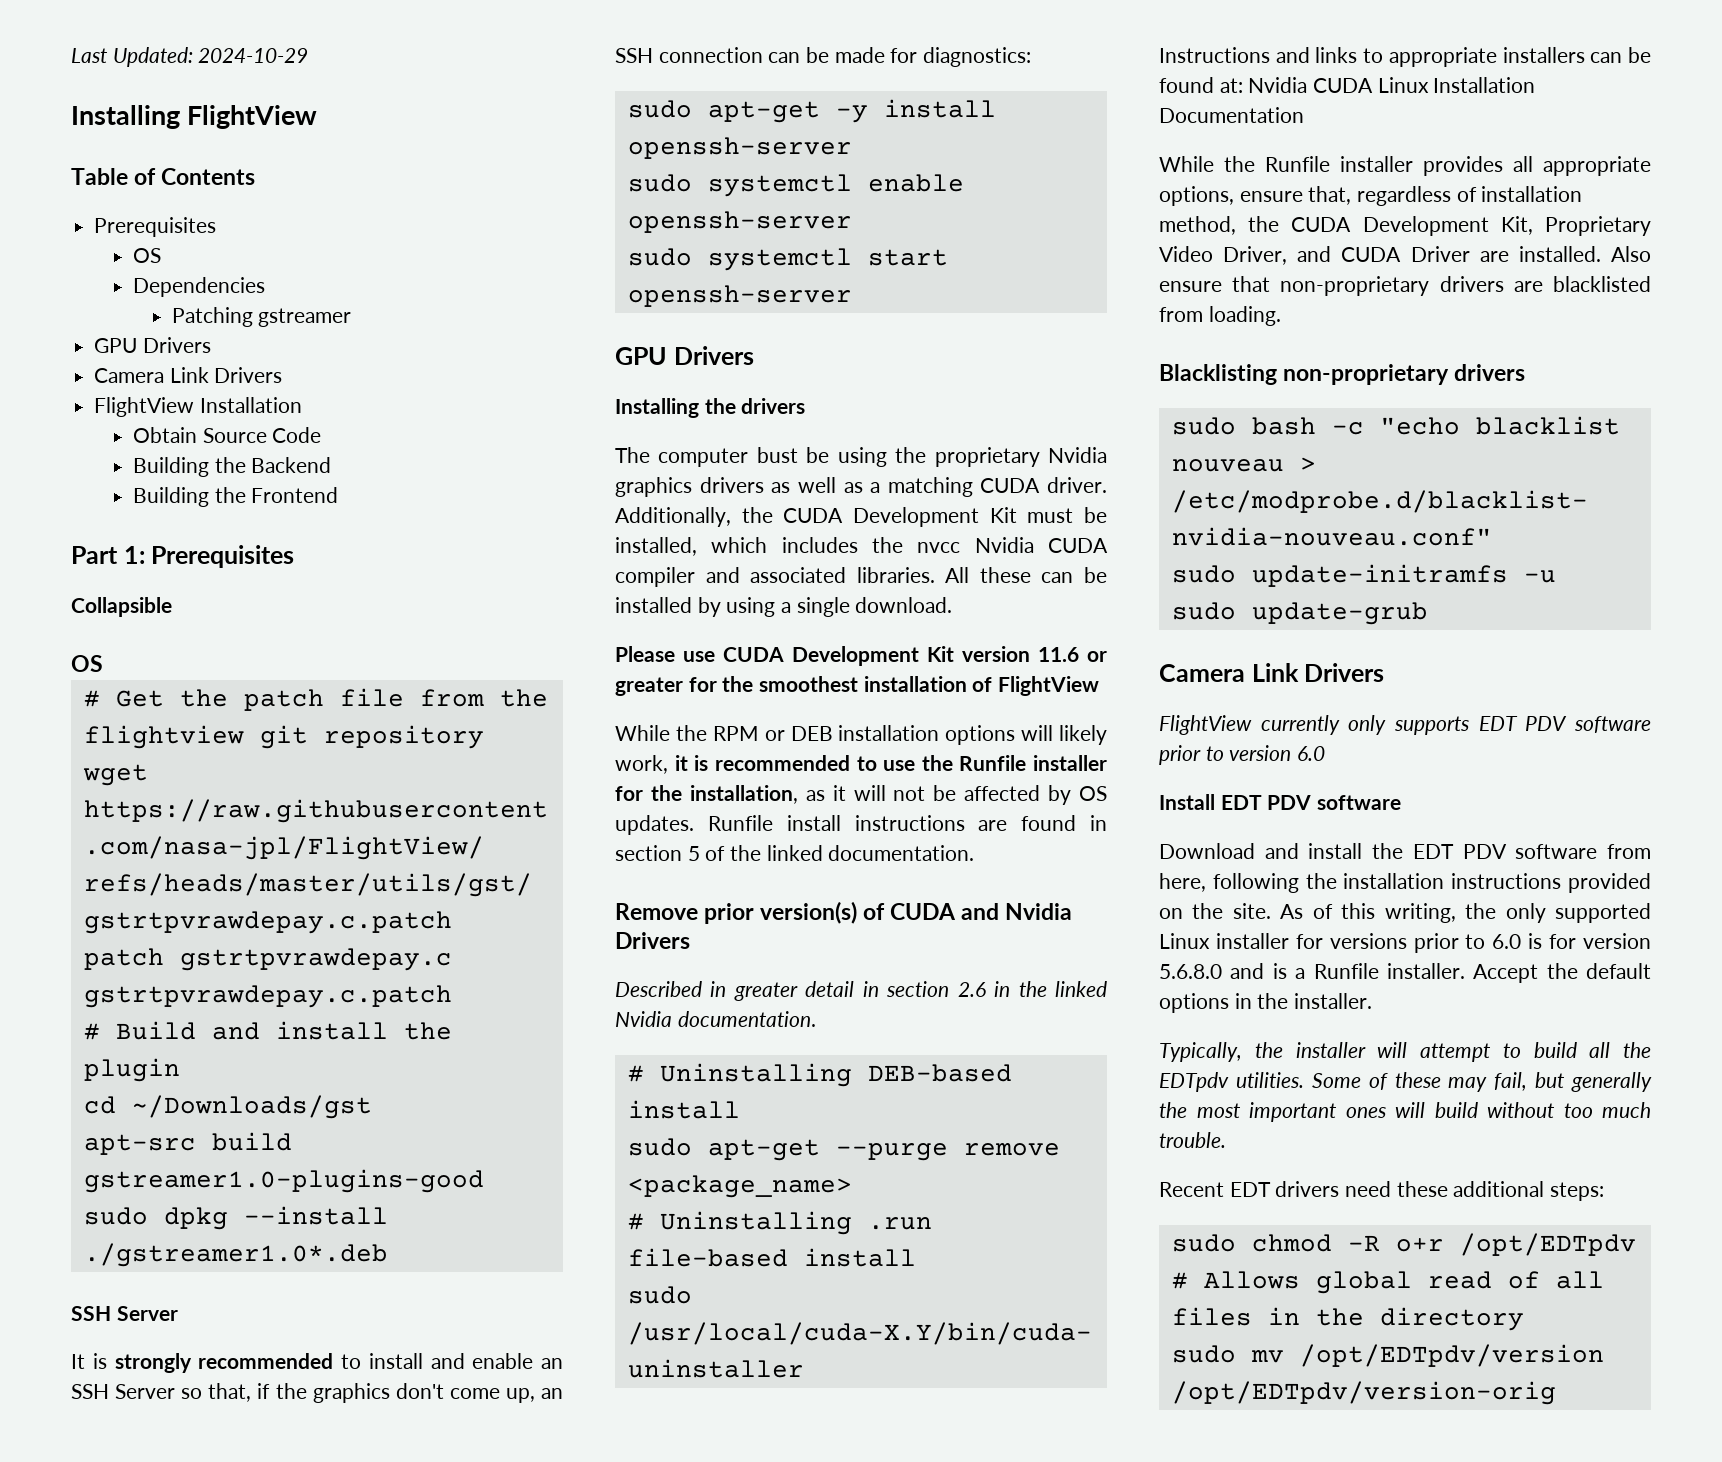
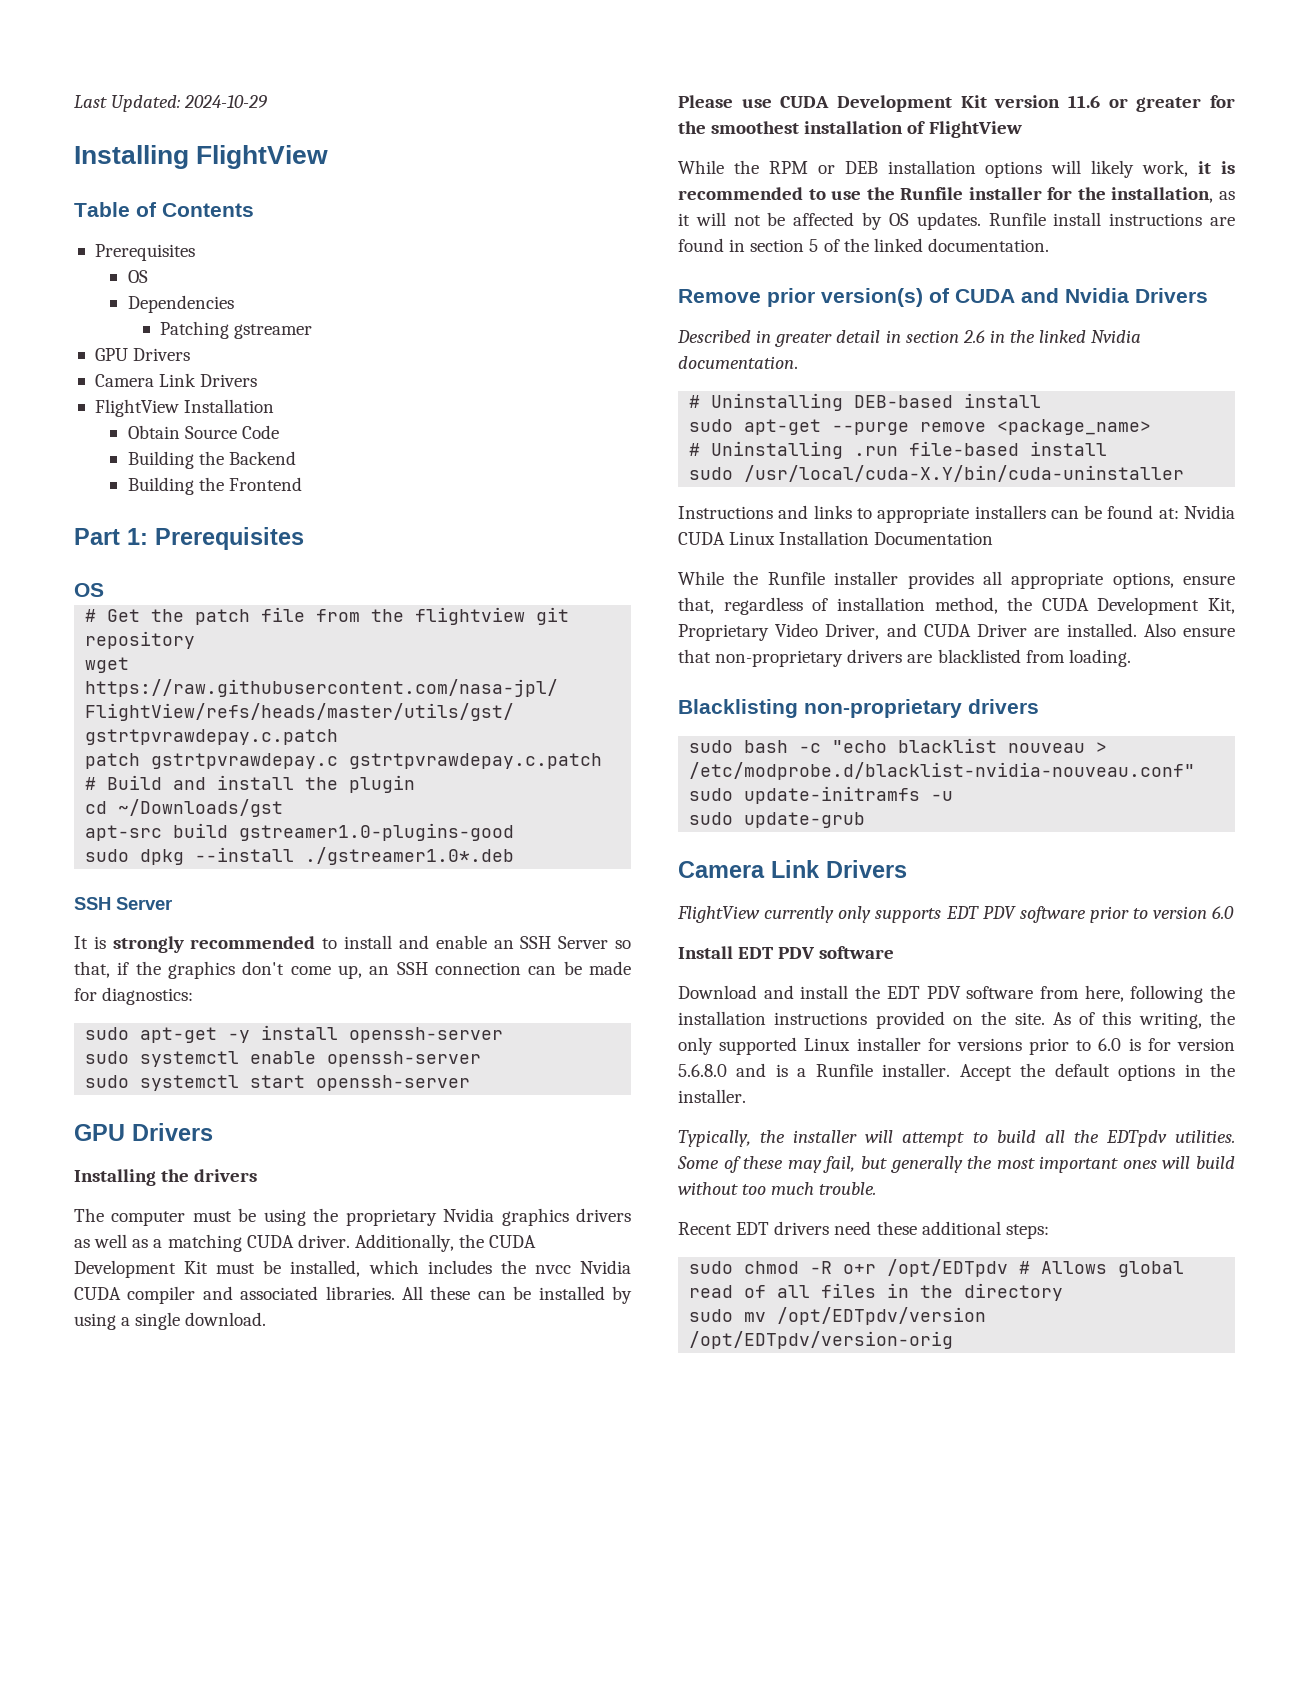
- Collapsible
- The computer bust be using the proprietary Nvidia graphics drivers as well as a matching CUDA driver.
+ The computer must be using the proprietary Nvidia graphics drivers as well as a matching CUDA driver.

